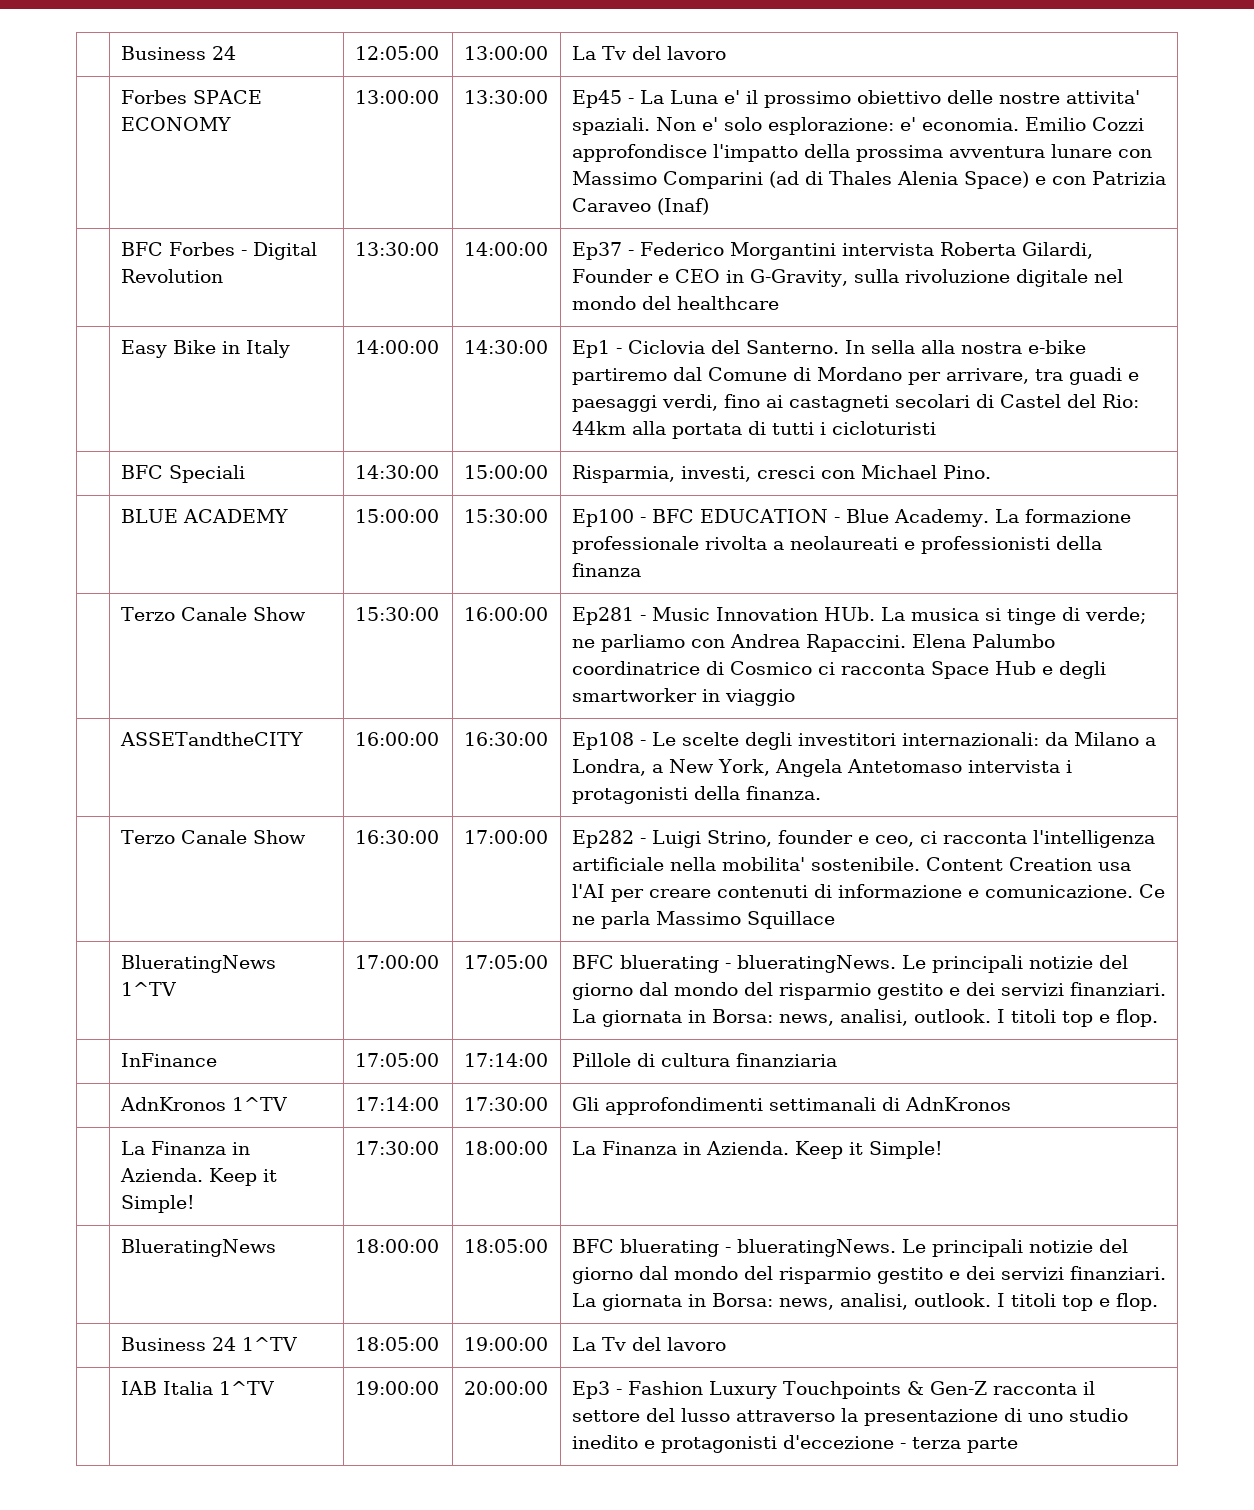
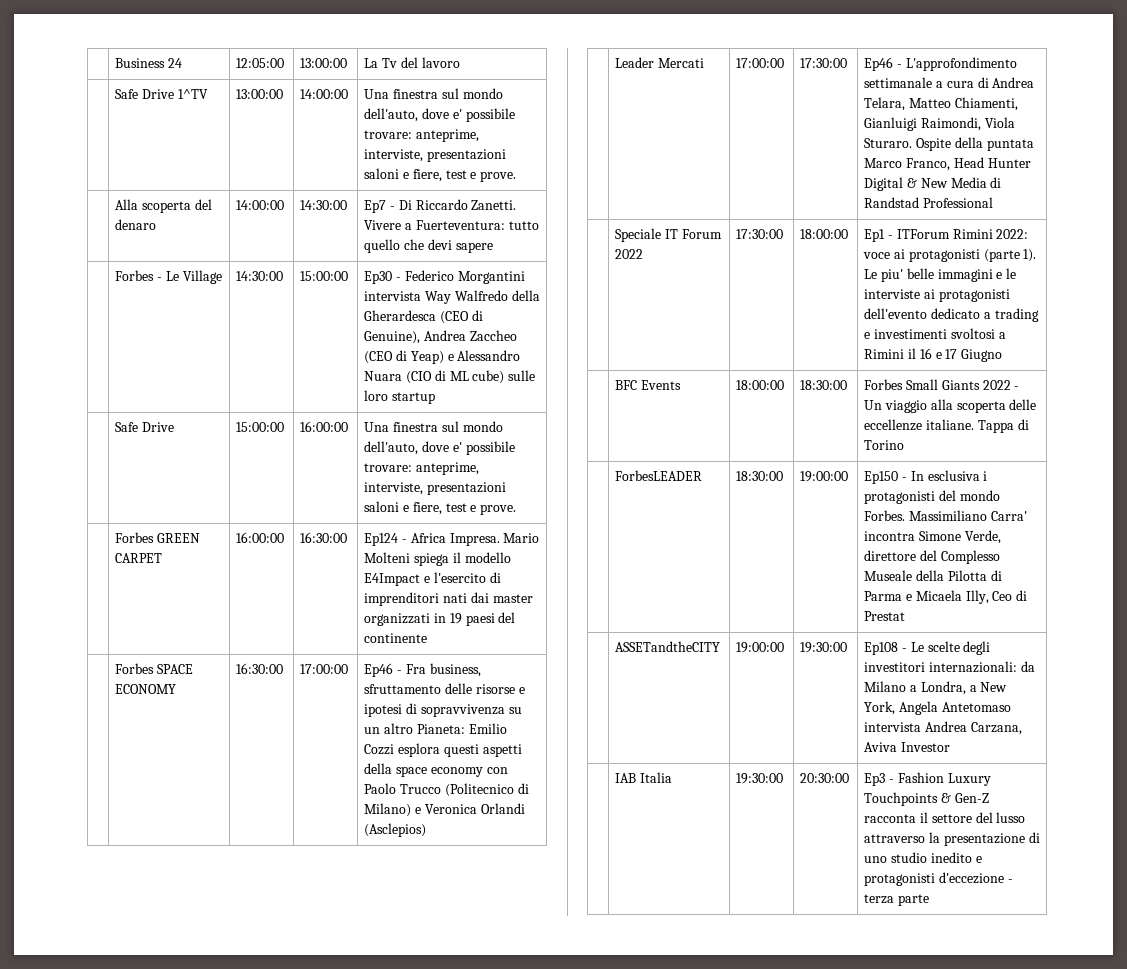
- Forbes SPACE ECONOMY | 13:00:00 | 13:30:00 | Ep45 - La Luna e' il prossimo obiettivo delle nostre attivita' spaziali. Non e' solo esplorazione: e' economia. Emilio Cozzi approfondisce l'impatto della prossima avventura lunare con Massimo Comparini (ad di Thales Alenia Space) e con Patrizia Caraveo (Inaf)
- | BFC Forbes - Digital Revolution | 13:30:00 | 14:00:00 | Ep37 - Federico Morgantini intervista Roberta Gilardi, Founder e CEO in G-Gravity, sulla rivoluzione digitale nel mondo del healthcare
- | Easy Bike in Italy | 14:00:00 | 14:30:00 | Ep1 - Ciclovia del Santerno. In sella alla nostra e-bike partiremo dal Comune di Mordano per arrivare, tra guadi e paesaggi verdi, fino ai castagneti secolari di Castel del Rio: 44km alla portata di tutti i cicloturisti
- | BFC Speciali | 14:30:00 | 15:00:00 | Risparmia, investi, cresci con Michael Pino.
- | BLUE ACADEMY | 15:00:00 | 15:30:00 | Ep100 - BFC EDUCATION - Blue Academy. La formazione professionale rivolta a neolaureati e professionisti della finanza
- | Terzo Canale Show | 15:30:00 | 16:00:00 | Ep281 - Music Innovation HUb. La musica si tinge di verde; ne parliamo con Andrea Rapaccini. Elena Palumbo coordinatrice di Cosmico ci racconta Space Hub e degli smartworker in viaggio
+ Safe Drive 1^TV | 13:00:00 | 14:00:00 | Una finestra sul mondo dell'auto, dove e' possibile trovare: anteprime, interviste, presentazioni saloni e fiere, test e prove.
+ | Alla scoperta del denaro | 14:00:00 | 14:30:00 | Ep7 - Di Riccardo Zanetti. Vivere a Fuerteventura: tutto quello che devi sapere
+ | Forbes - Le Village | 14:30:00 | 15:00:00 | Ep30 - Federico Morgantini intervista Way Walfredo della Gherardesca (CEO di Genuine), Andrea Zaccheo (CEO di Yeap) e Alessandro Nuara (CIO di ML cube) sulle loro startup
+ | Safe Drive | 15:00:00 | 16:00:00 | Una finestra sul mondo dell'auto, dove e' possibile trovare: anteprime, interviste, presentazioni saloni e fiere, test e prove.
+ | Forbes GREEN CARPET | 16:00:00 | 16:30:00 | Ep124 - Africa Impresa. Mario Molteni spiega il modello E4Impact e l'esercito di imprenditori nati dai master organizzati in 19 paesi del continente
+ | Forbes SPACE ECONOMY | 16:30:00 | 17:00:00 | Ep46 - Fra business, sfruttamento delle risorse e ipotesi di sopravvivenza su un altro Pianeta: Emilio Cozzi esplora questi aspetti della space economy con Paolo Trucco (Politecnico di Milano) e Veronica Orlandi (Asclepios)
+ | Leader Mercati | 17:00:00 | 17:30:00 | Ep46 - L'approfondimento settimanale a cura di Andrea Telara, Matteo Chiamenti, Gianluigi Raimondi, Viola Sturaro. Ospite della puntata Marco Franco, Head Hunter Digital & New Media di Randstad Professional
+ | Speciale IT Forum 2022 | 17:30:00 | 18:00:00 | Ep1 - ITForum Rimini 2022: voce ai protagonisti (parte 1). Le piu' belle immagini e le interviste ai protagonisti dell'evento dedicato a trading e investimenti svoltosi a Rimini il 16 e 17 Giugno
+ | BFC Events | 18:00:00 | 18:30:00 | Forbes Small Giants 2022 - Un viaggio alla scoperta delle eccellenze italiane. Tappa di Torino
+ | ForbesLEADER | 18:30:00 | 19:00:00 | Ep150 - In esclusiva i protagonisti del mondo Forbes. Massimiliano Carra' incontra Simone Verde, direttore del Complesso Museale della Pilotta di Parma e Micaela Illy, Ceo di Prestat
- | ASSETandtheCITY | 16:00:00 | 16:30:00 | Ep108 - Le scelte degli investitori internazionali: da Milano a Londra, a New York, Angela Antetomaso intervista i protagonisti della finanza.
- | Terzo Canale Show | 16:30:00 | 17:00:00 | Ep282 - Luigi Strino, founder e ceo, ci racconta l'intelligenza artificiale nella mobilita' sostenibile. Content Creation usa l'AI per creare contenuti di informazione e comunicazione. Ce ne parla Massimo Squillace
- | BlueratingNews 1^TV | 17:00:00 | 17:05:00 | BFC bluerating - blueratingNews. Le principali notizie del giorno dal mondo del risparmio gestito e dei servizi finanziari. La giornata in Borsa: news, analisi, outlook. I titoli top e flop.
- | InFinance | 17:05:00 | 17:14:00 | Pillole di cultura finanziaria
- | AdnKronos 1^TV | 17:14:00 | 17:30:00 | Gli approfondimenti settimanali di AdnKronos
- | La Finanza in Azienda. Keep it Simple! | 17:30:00 | 18:00:00 | La Finanza in Azienda. Keep it Simple!
- | BlueratingNews | 18:00:00 | 18:05:00 | BFC bluerating - blueratingNews. Le principali notizie del giorno dal mondo del risparmio gestito e dei servizi finanziari. La giornata in Borsa: news, analisi, outlook. I titoli top e flop.
- | Business 24 1^TV | 18:05:00 | 19:00:00 | La Tv del lavoro
+ | ASSETandtheCITY | 19:00:00 | 19:30:00 | Ep108 - Le scelte degli investitori internazionali: da Milano a Londra, a New York, Angela Antetomaso intervista Andrea Carzana, Aviva Investor
- | IAB Italia 1^TV | 19:00:00 | 20:00:00 | Ep3 - Fashion Luxury Touchpoints & Gen-Z racconta il settore del lusso attraverso la presentazione di uno studio inedito e protagonisti d'eccezione - terza parte
+ | IAB Italia | 19:30:00 | 20:30:00 | Ep3 - Fashion Luxury Touchpoints & Gen-Z racconta il settore del lusso attraverso la presentazione di uno studio inedito e protagonisti d'eccezione - terza parte

